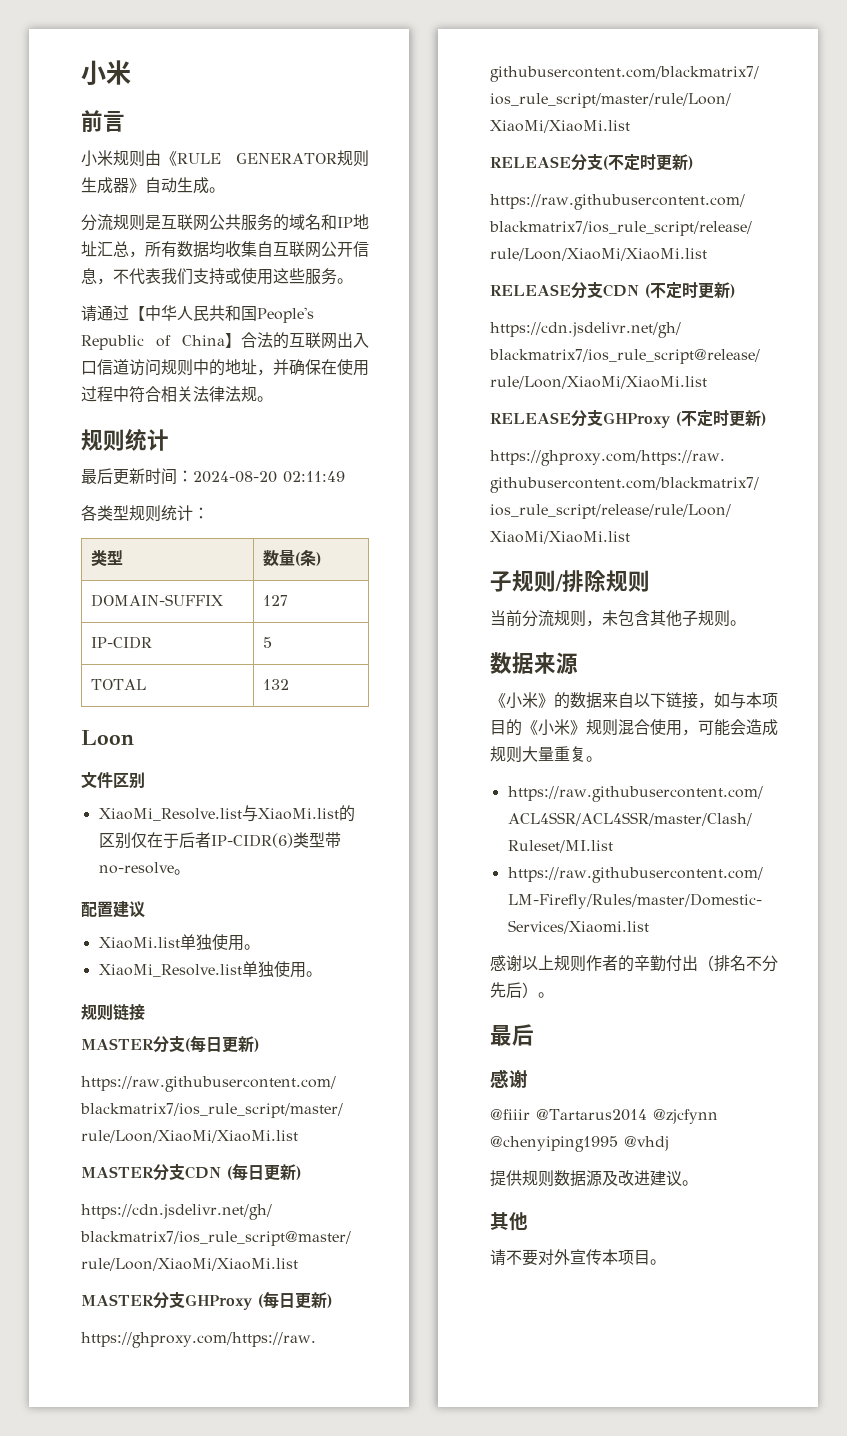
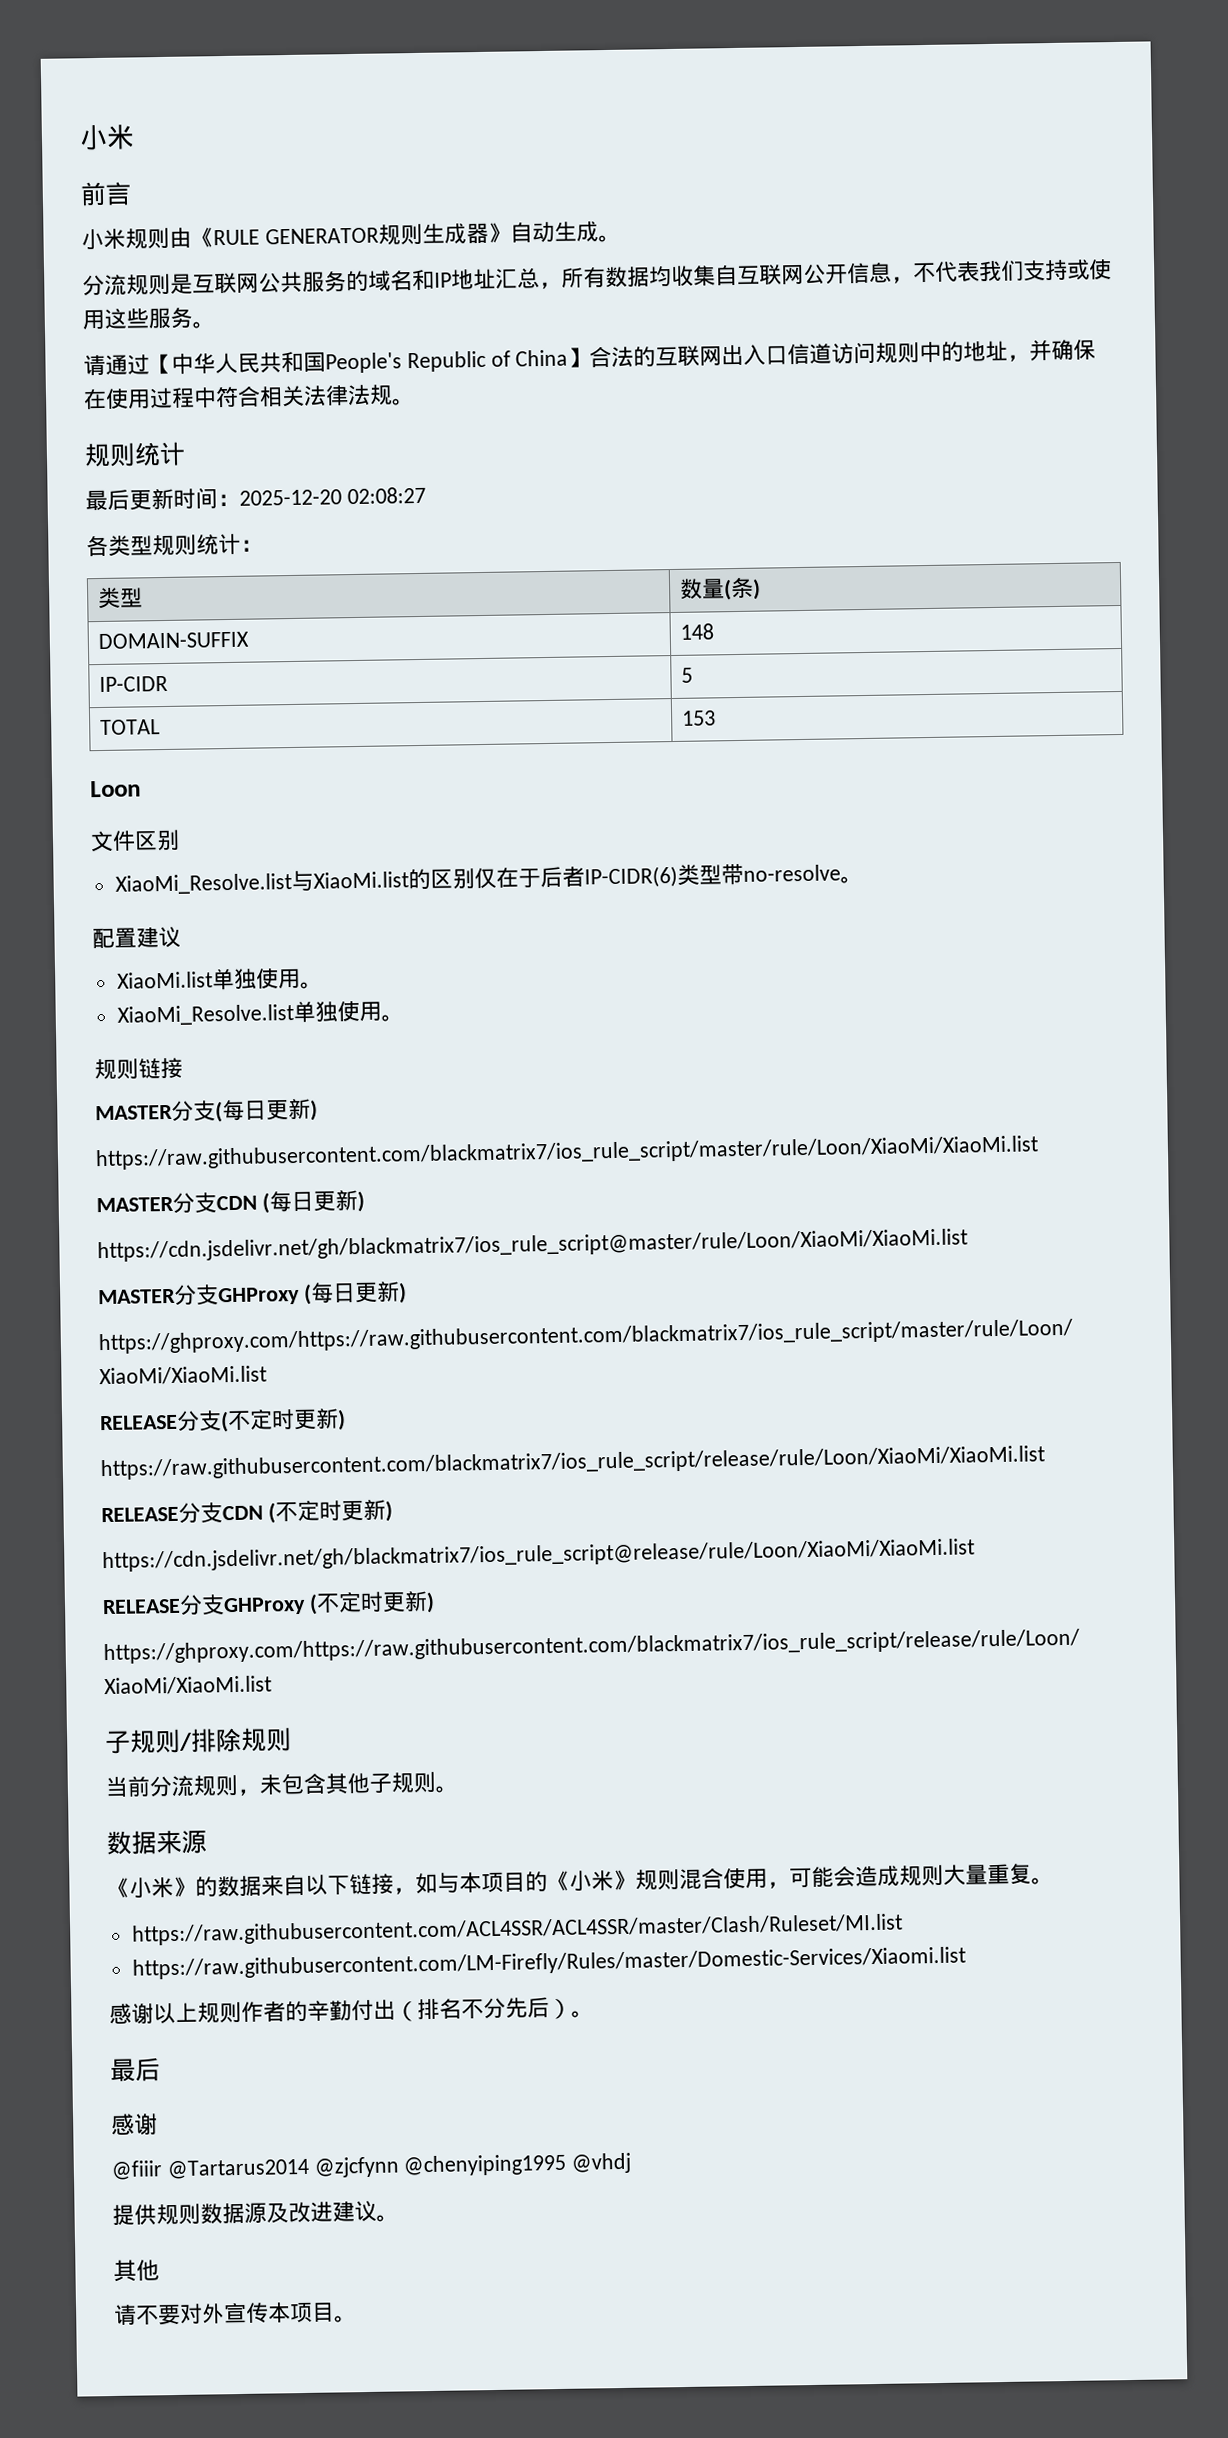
- 最后更新时间：2024-08-20 02:11:49
+ 最后更新时间：2025-12-20 02:08:27
- DOMAIN-SUFFIX | 127
+ DOMAIN-SUFFIX | 148
- TOTAL | 132
+ TOTAL | 153

